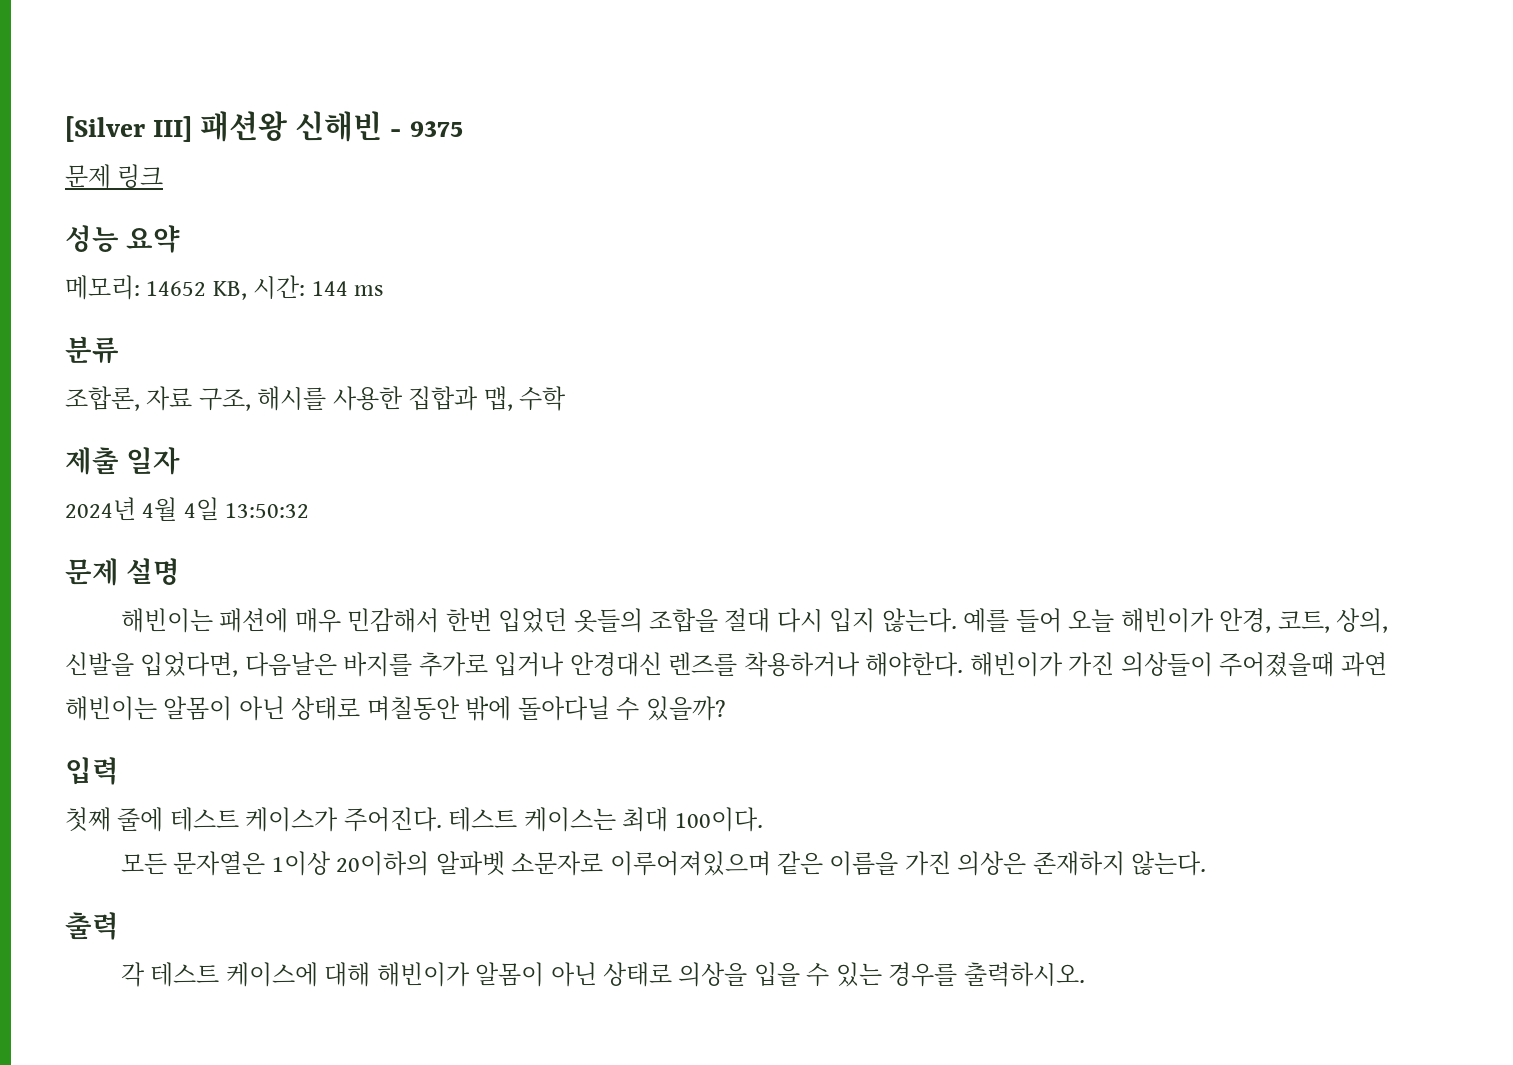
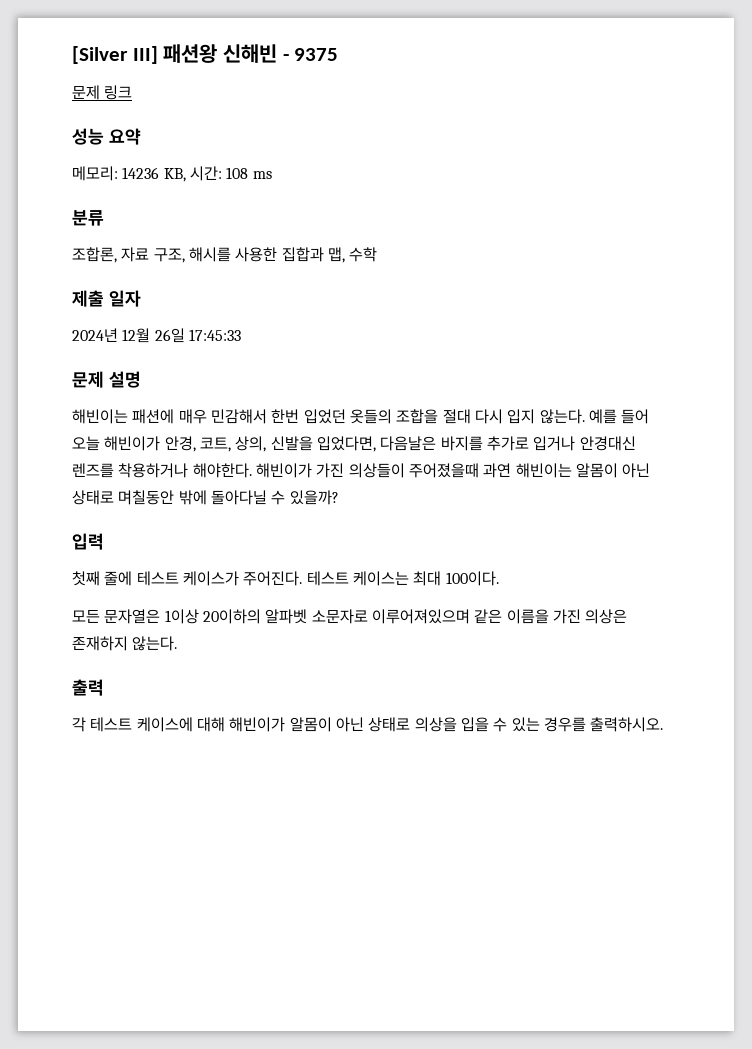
- 메모리: 14652 KB, 시간: 144 ms
+ 메모리: 14236 KB, 시간: 108 ms
- 2024년 4월 4일 13:50:32
+ 2024년 12월 26일 17:45:33

